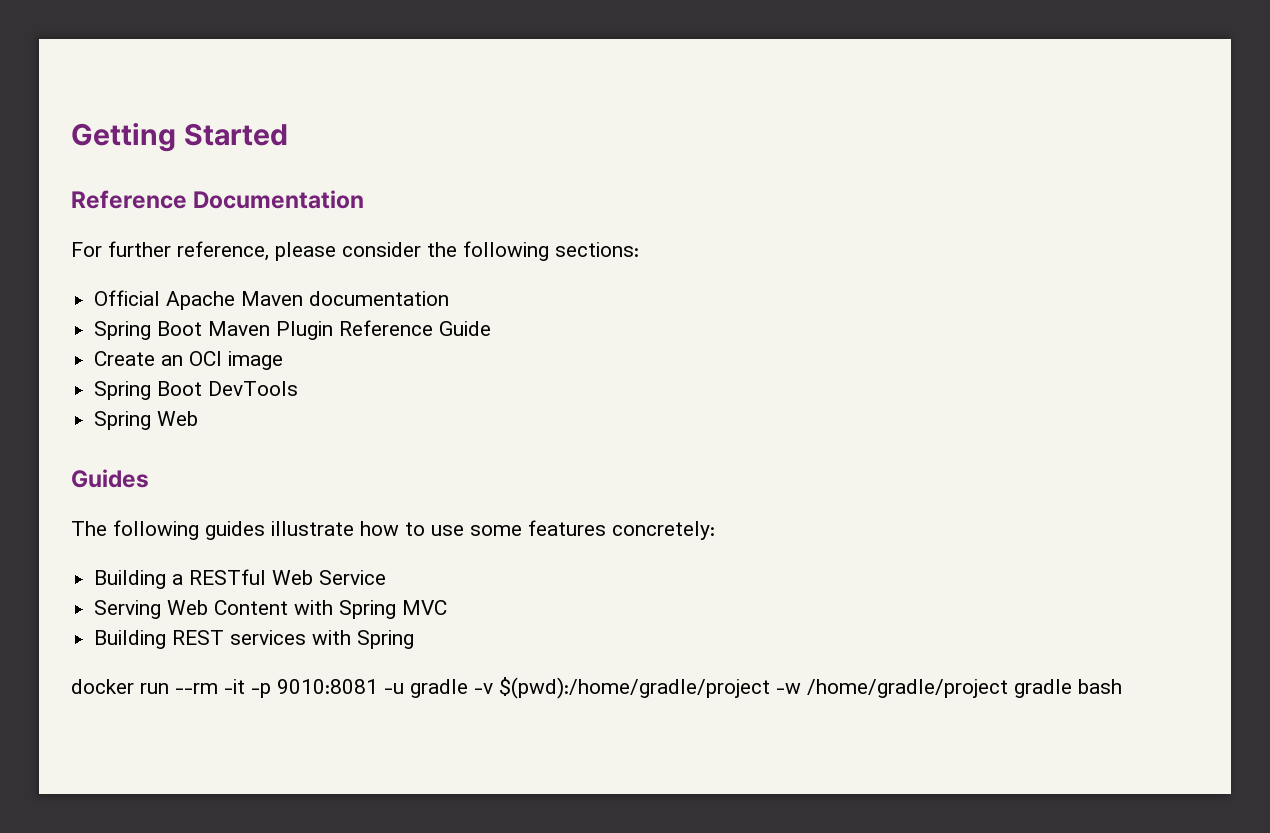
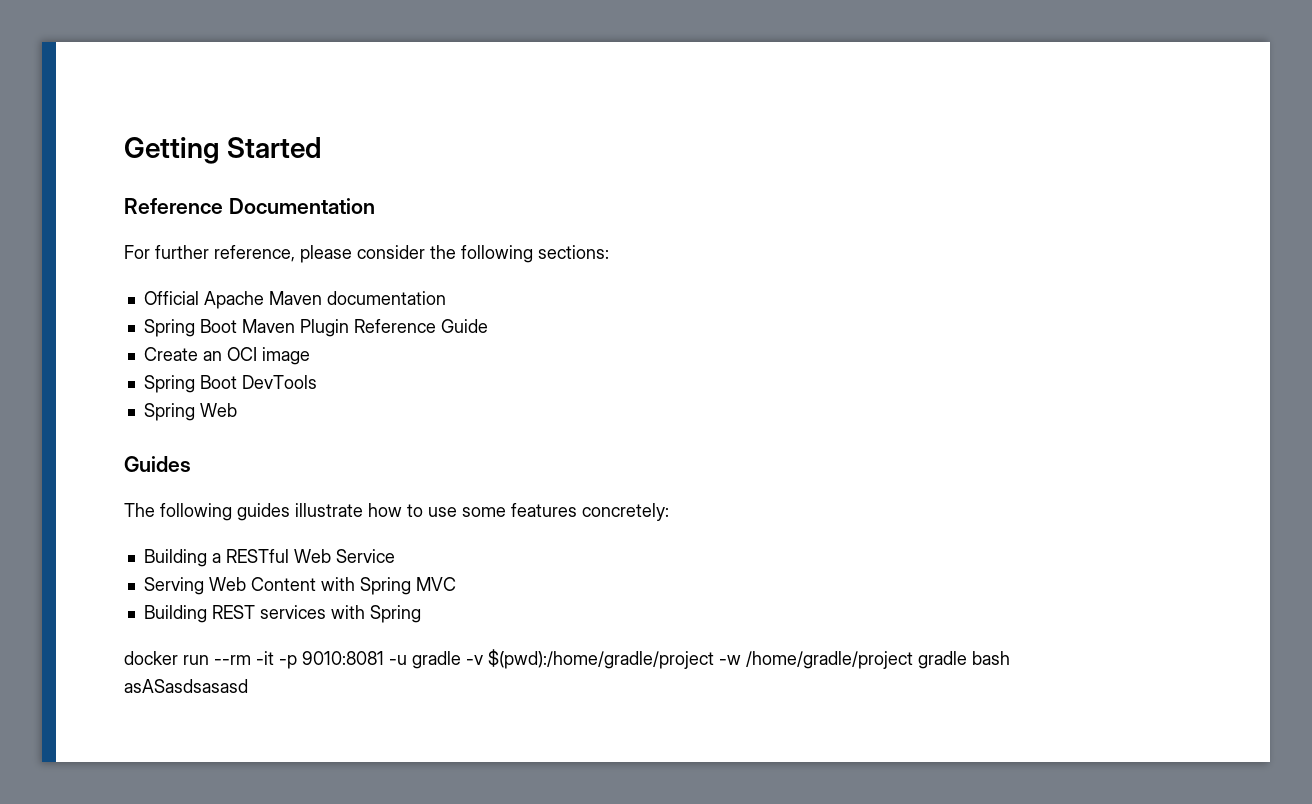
+ asASasdsasasd

